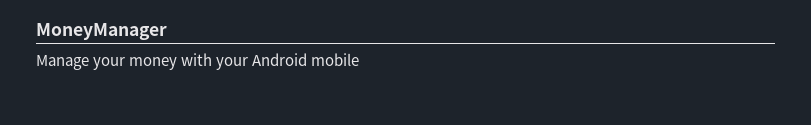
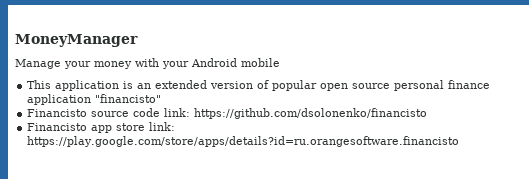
+ This application is an extended version of popular open source personal finance application "financisto"
+ Financisto source code link: https://github.com/dsolonenko/financisto
+ Financisto app store link: https://play.google.com/store/apps/details?id=ru.orangesoftware.financisto

